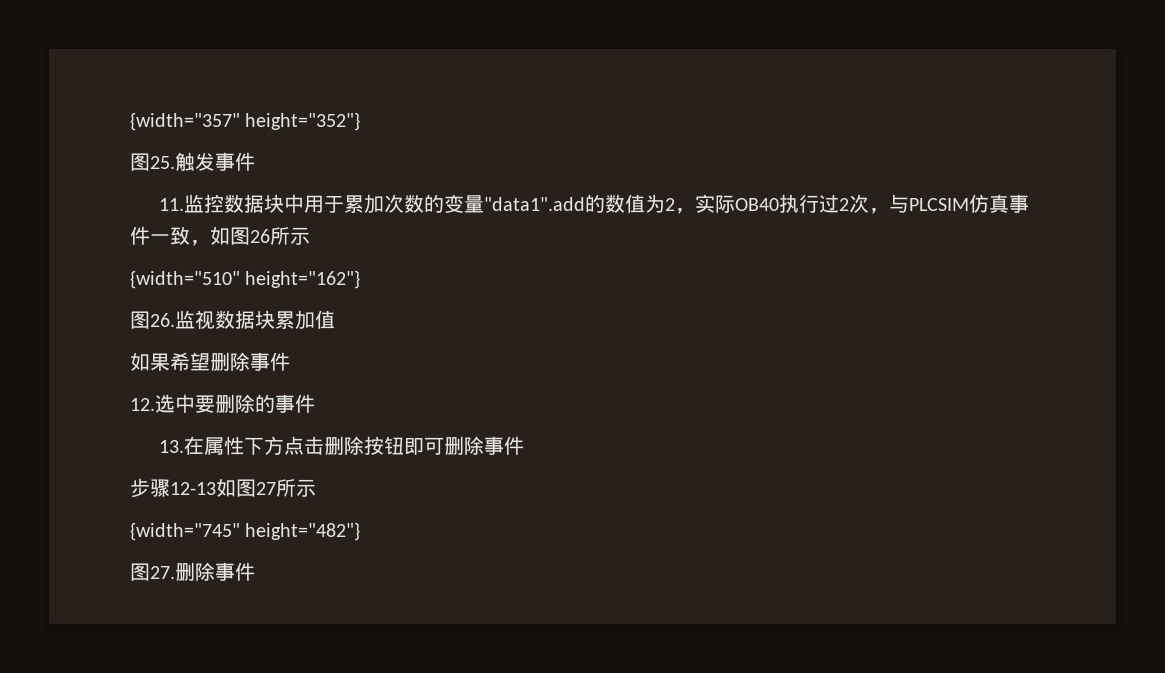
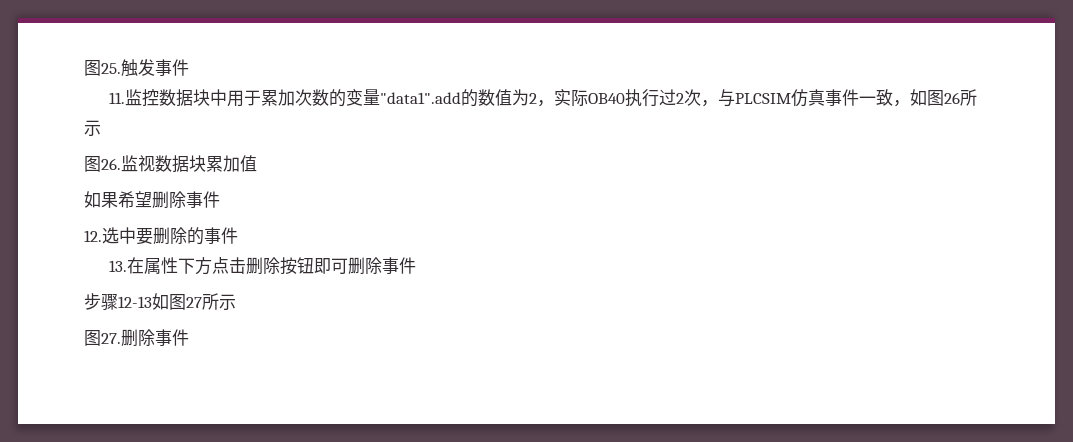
- {width="357" height="352"}
- {width="510" height="162"}
- {width="745" height="482"}

